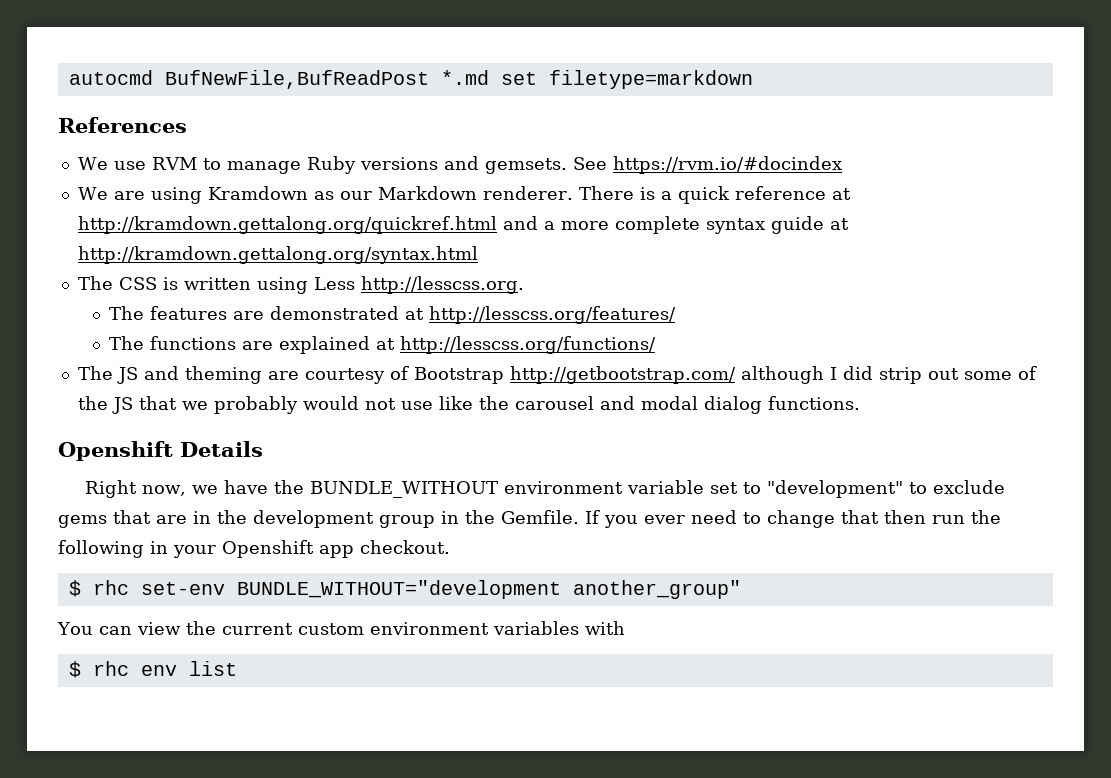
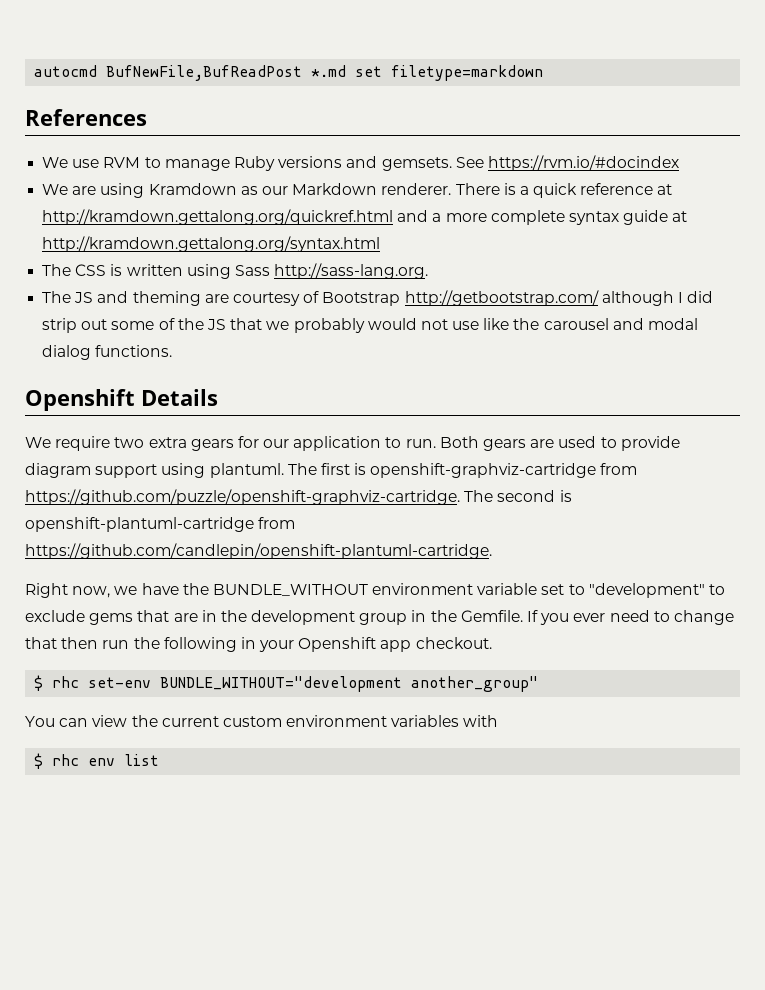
- The CSS is written using Less http://lesscss.org.
- The features are demonstrated at http://lesscss.org/features/
- The functions are explained at http://lesscss.org/functions/
+ The CSS is written using Sass http://sass-lang.org.
+ We require two extra gears for our application to run. Both gears are used to provide diagram support using plantuml. The first is openshift-graphviz-cartridge from https://github.com/puzzle/openshift-graphviz-cartridge. The second is openshift-plantuml-cartridge from https://github.com/candlepin/openshift-plantuml-cartridge.

